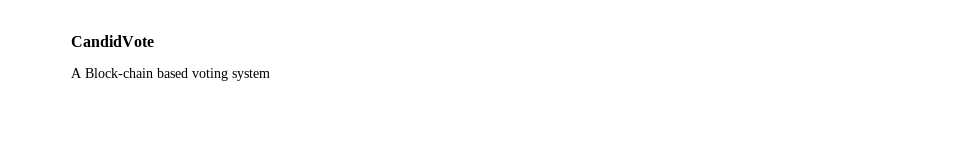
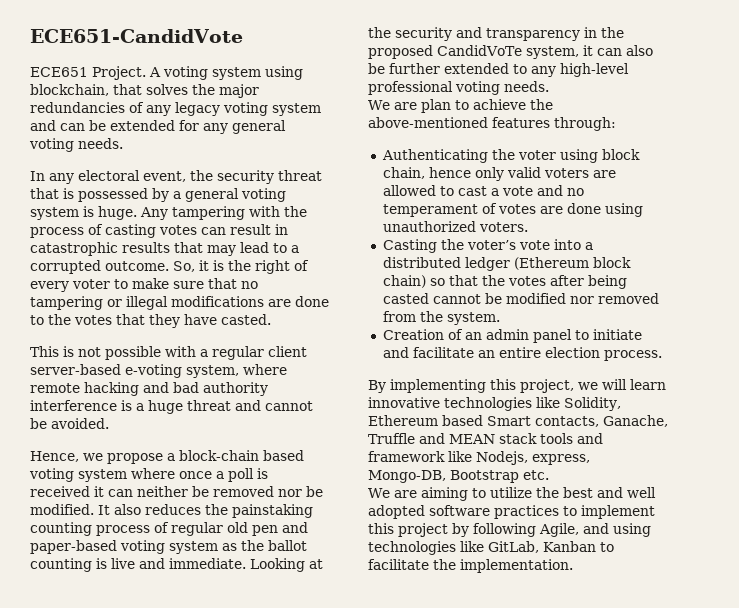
- CandidVote
- A Block-chain based voting system
+ ECE651-CandidVote
+ ECE651 Project. A voting system using blockchain, that solves the major redundancies of any legacy voting system and can be extended for any general voting needs.
+ In any electoral event, the security threat that is possessed by a general voting system is huge. Any tampering with the process of casting votes can result in catastrophic results that may lead to a corrupted outcome. So, it is the right of every voter to make sure that no tampering or illegal modifications are done to the votes that they have casted.
+ This is not possible with a regular client server-based e-voting system, where remote hacking and bad authority interference is a huge threat and cannot be avoided.
+ Hence, we propose a block-chain based voting system where once a poll is received it can neither be removed nor be modified. It also reduces the painstaking counting process of regular old pen and paper-based voting system as the ballot counting is live and immediate. Looking at the security and transparency in the proposed CandidVoTe system, it can also be further extended to any high-level professional voting needs.
+ We are plan to achieve the above-mentioned features through:
+ Authenticating the voter using block chain, hence only valid voters are allowed to cast a vote and no temperament of votes are done using unauthorized voters.
+ Casting the voter’s vote into a distributed ledger (Ethereum block chain) so that the votes after being casted cannot be modified nor removed from the system.
+ Creation of an admin panel to initiate and facilitate an entire election process.
+ By implementing this project, we will learn innovative technologies like Solidity, Ethereum based Smart contacts, Ganache, Truffle and MEAN stack tools and framework like Nodejs, express, Mongo-DB, Bootstrap etc.
+ We are aiming to utilize the best and well adopted software practices to implement this project by following Agile, and using technologies like GitLab, Kanban to facilitate the implementation.

